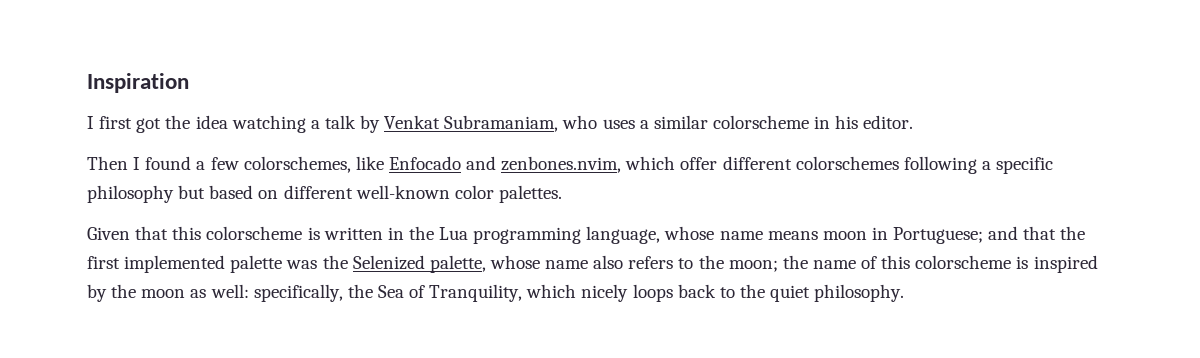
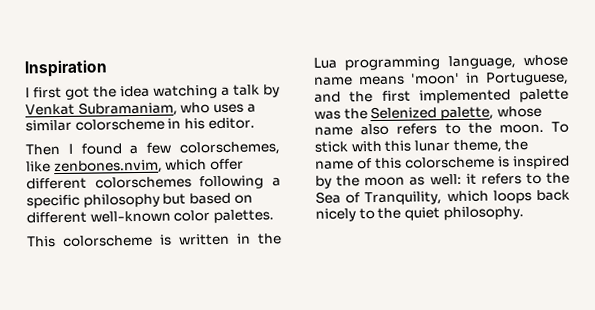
- Then I found a few colorschemes, like Enfocado and zenbones.nvim, which offer different colorschemes following a specific philosophy but based on different well-known color palettes.
+ Then I found a few colorschemes, like zenbones.nvim, which offer different colorschemes following a specific philosophy but based on different well-known color palettes.
- Given that this colorscheme is written in the Lua programming language, whose name means moon in Portuguese; and that the first implemented palette was the Selenized palette, whose name also refers to the moon; the name of this colorscheme is inspired by the moon as well: specifically, the Sea of Tranquility, which nicely loops back to the quiet philosophy.
+ This colorscheme is written in the Lua programming language, whose name means 'moon' in Portuguese, and the first implemented palette was the Selenized palette, whose name also refers to the moon. To stick with this lunar theme, the name of this colorscheme is inspired by the moon as well: it refers to the Sea of Tranquility, which loops back nicely to the quiet philosophy.

